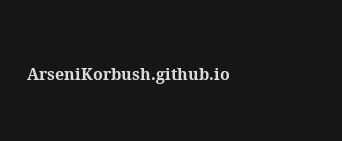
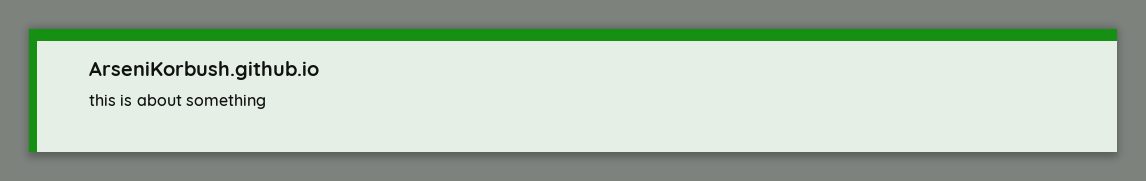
+ this is about something

